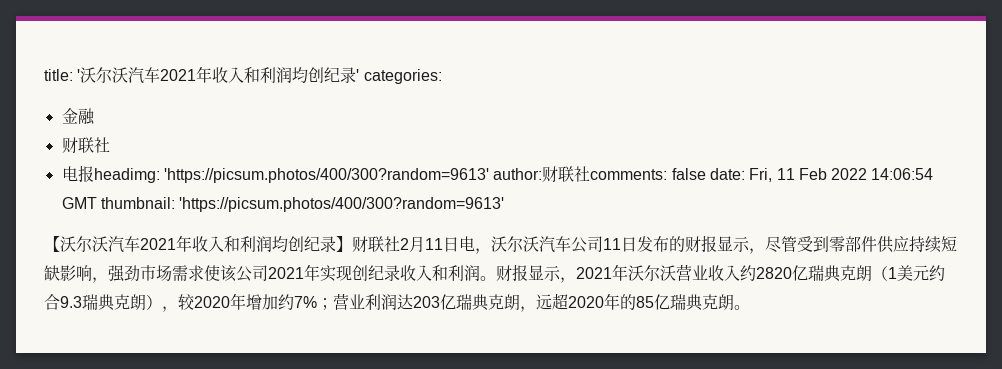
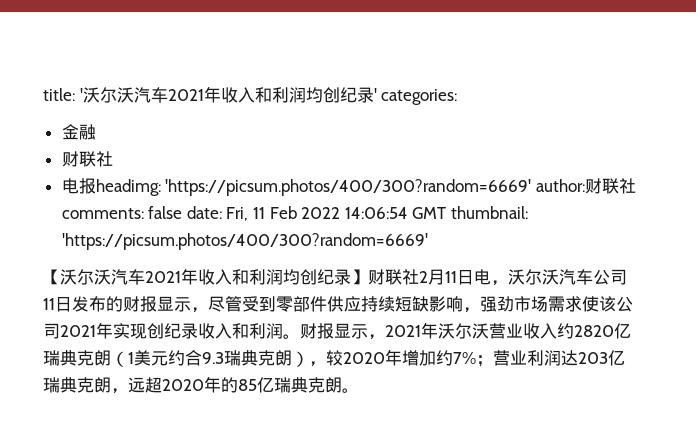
- 电报headimg: 'https://picsum.photos/400/300?random=9613' author:财联社comments: false date: Fri, 11 Feb 2022 14:06:54 GMT thumbnail: 'https://picsum.photos/400/300?random=9613'
+ 电报headimg: 'https://picsum.photos/400/300?random=6669' author:财联社comments: false date: Fri, 11 Feb 2022 14:06:54 GMT thumbnail: 'https://picsum.photos/400/300?random=6669'

